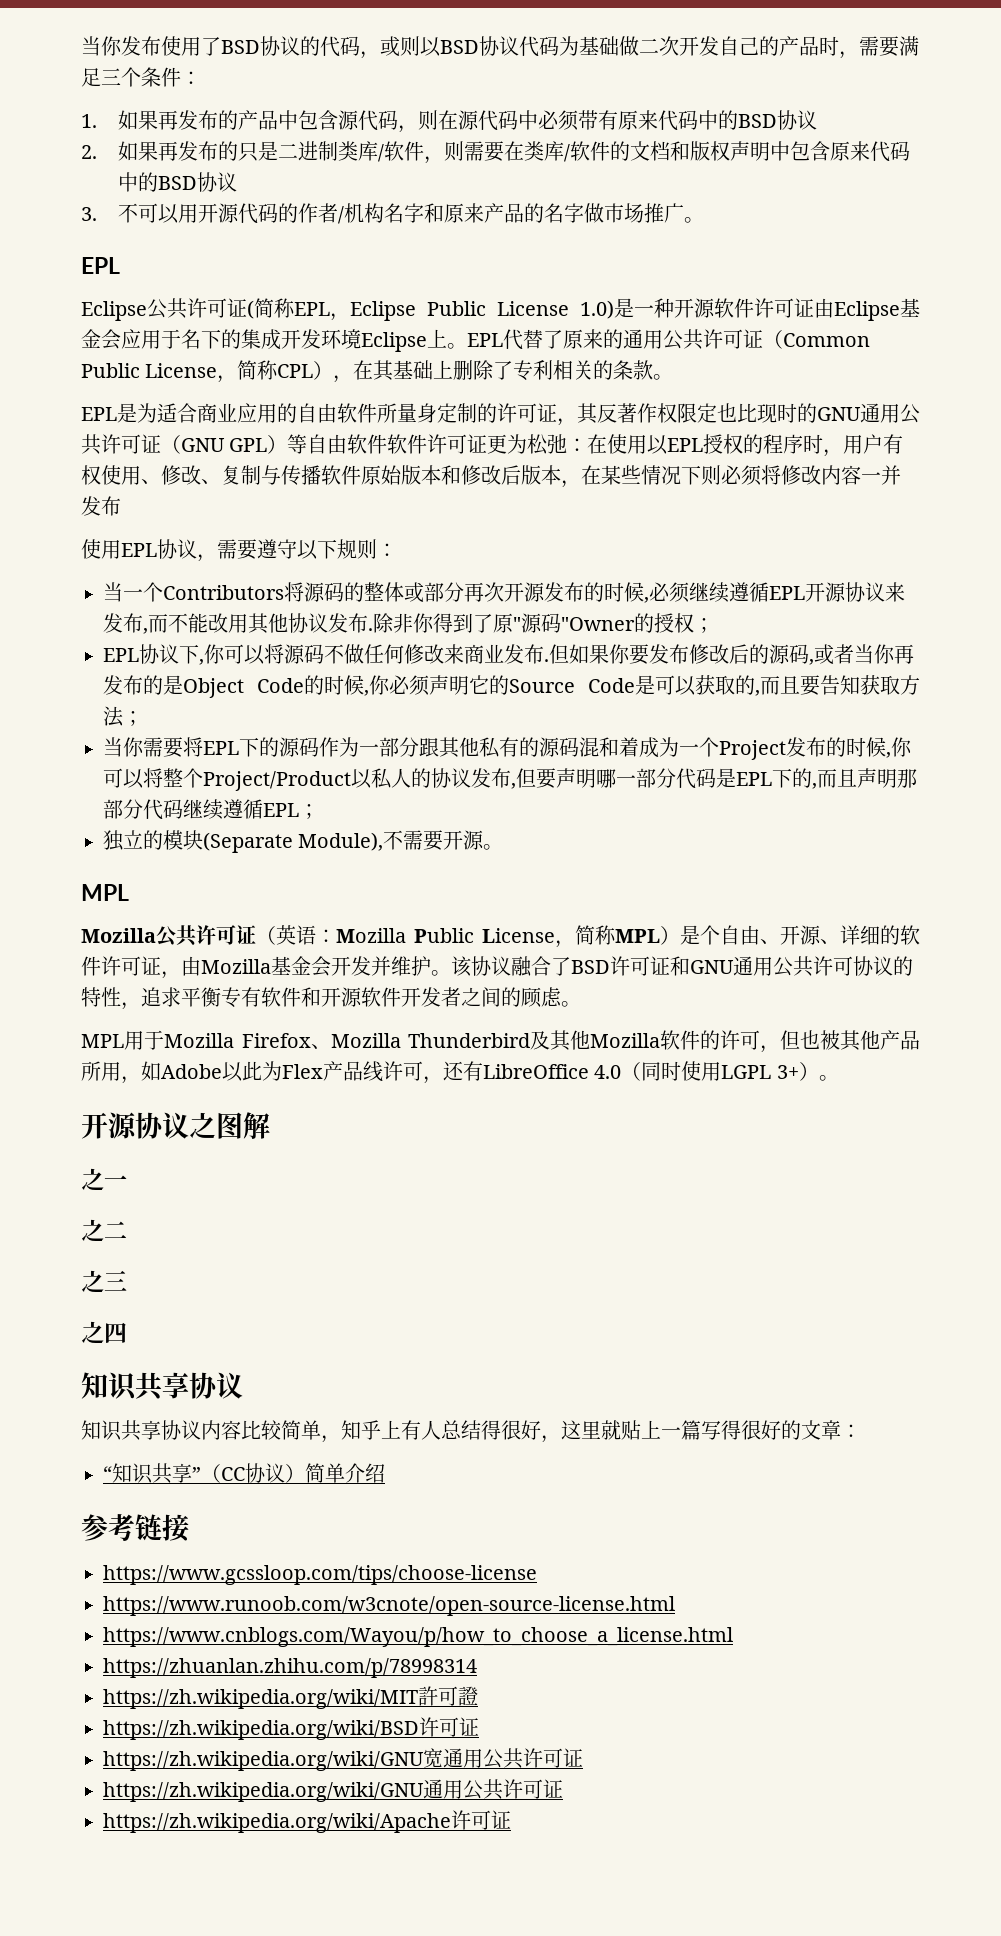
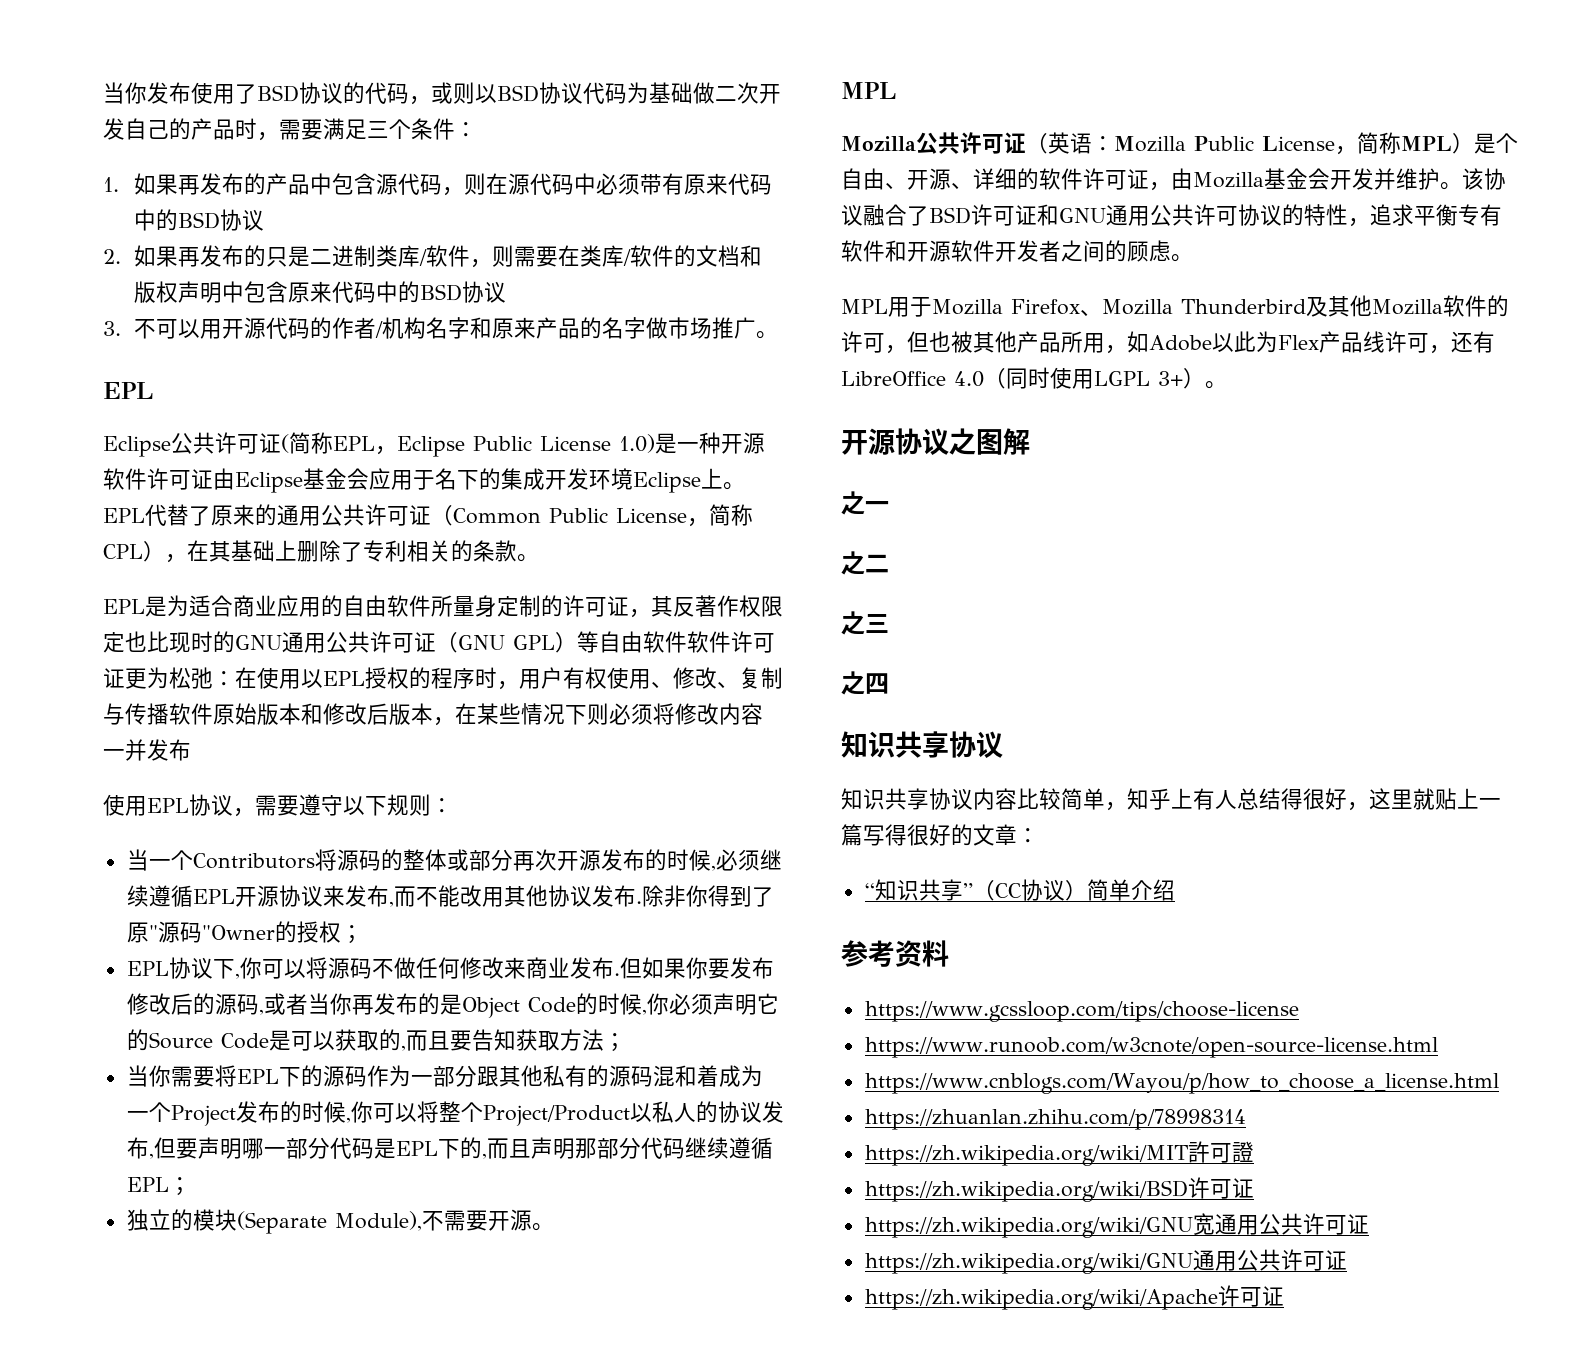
- 参考链接
+ 参考资料

